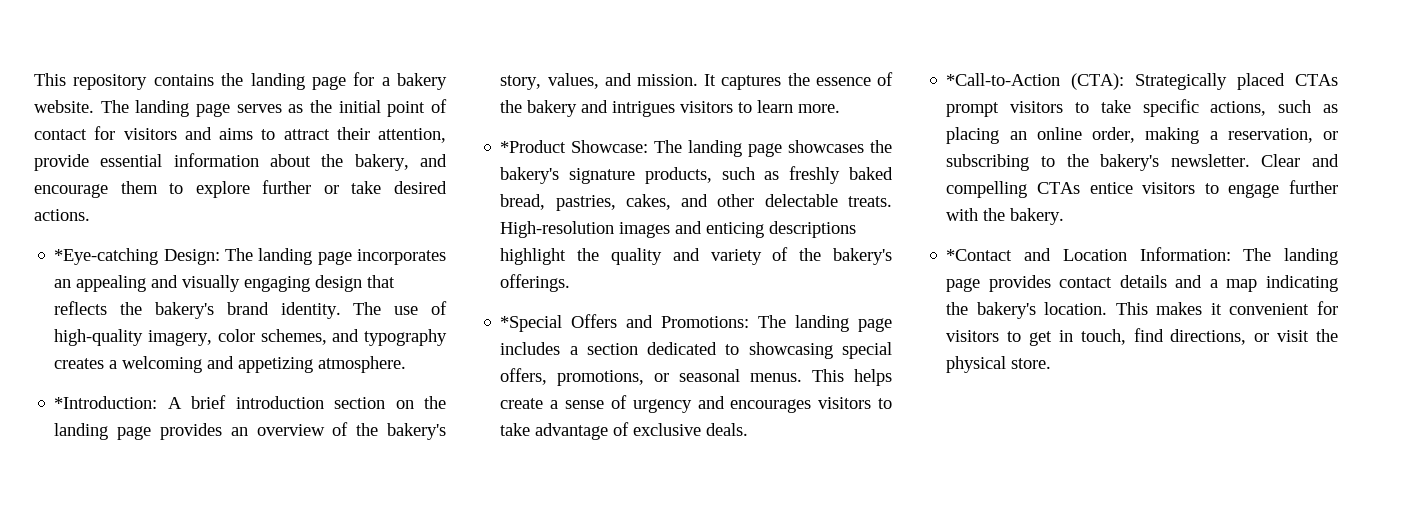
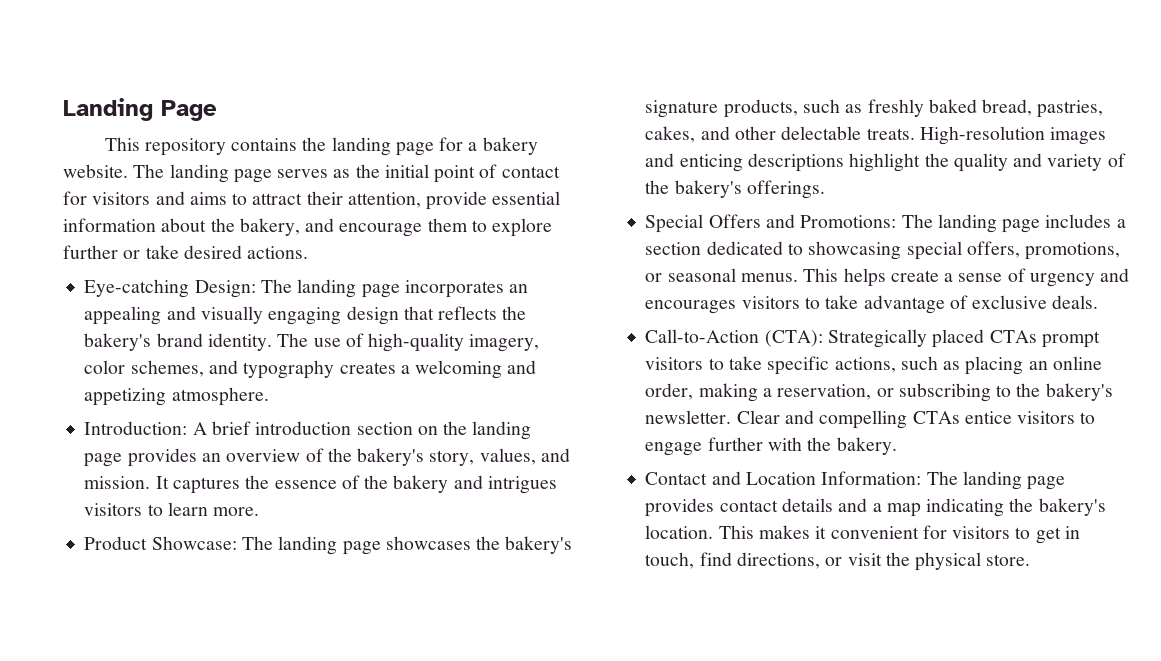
+ Landing Page
- *Eye-catching Design: The landing page incorporates an appealing and visually engaging design that reflects the bakery's brand identity.
+ Eye-catching Design: The landing page incorporates an appealing and visually engaging design that reflects the bakery's brand identity.
- *Introduction: A brief introduction section on the landing page provides an overview of the bakery's story, values, and mission.
+ Introduction: A brief introduction section on the landing page provides an overview of the bakery's story, values, and mission.
- *Product Showcase: The landing page showcases the bakery's signature products, such as freshly baked bread, pastries, cakes, and other delectable treats.
+ Product Showcase: The landing page showcases the bakery's signature products, such as freshly baked bread, pastries, cakes, and other delectable treats.
- *Special Offers and Promotions: The landing page includes a section dedicated to showcasing special offers, promotions, or seasonal menus.
+ Special Offers and Promotions: The landing page includes a section dedicated to showcasing special offers, promotions, or seasonal menus.
- *Call-to-Action (CTA): Strategically placed CTAs prompt visitors to take specific actions, such as placing an online order, making a reservation, or subscribing to the bakery's newsletter.
+ Call-to-Action (CTA): Strategically placed CTAs prompt visitors to take specific actions, such as placing an online order, making a reservation, or subscribing to the bakery's newsletter.
- *Contact and Location Information: The landing page provides contact details and a map indicating the bakery's location.
+ Contact and Location Information: The landing page provides contact details and a map indicating the bakery's location.

